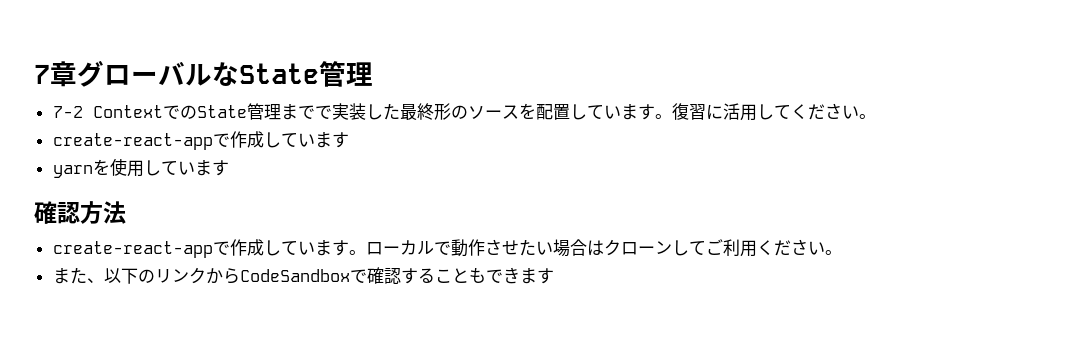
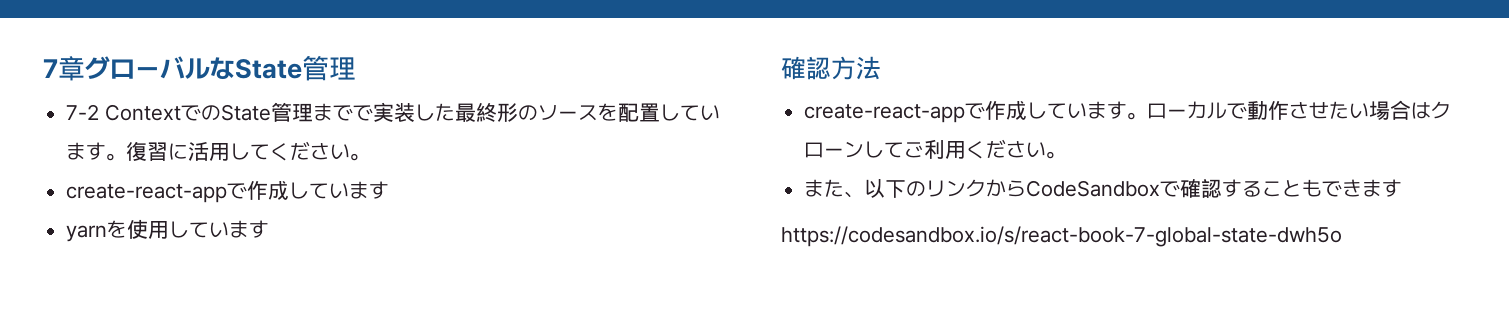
+ https://codesandbox.io/s/react-book-7-global-state-dwh5o

